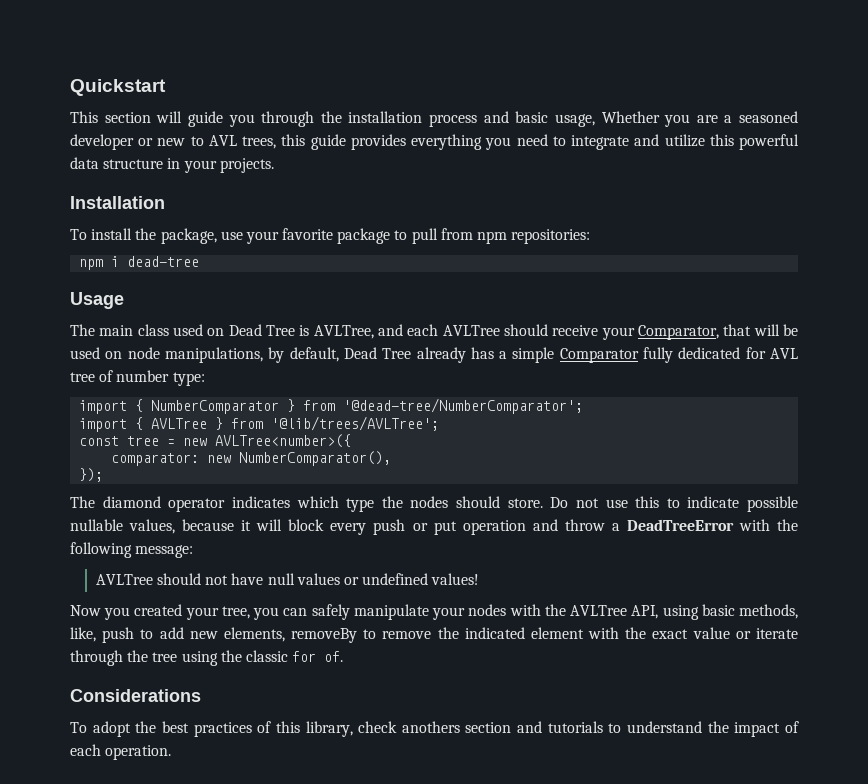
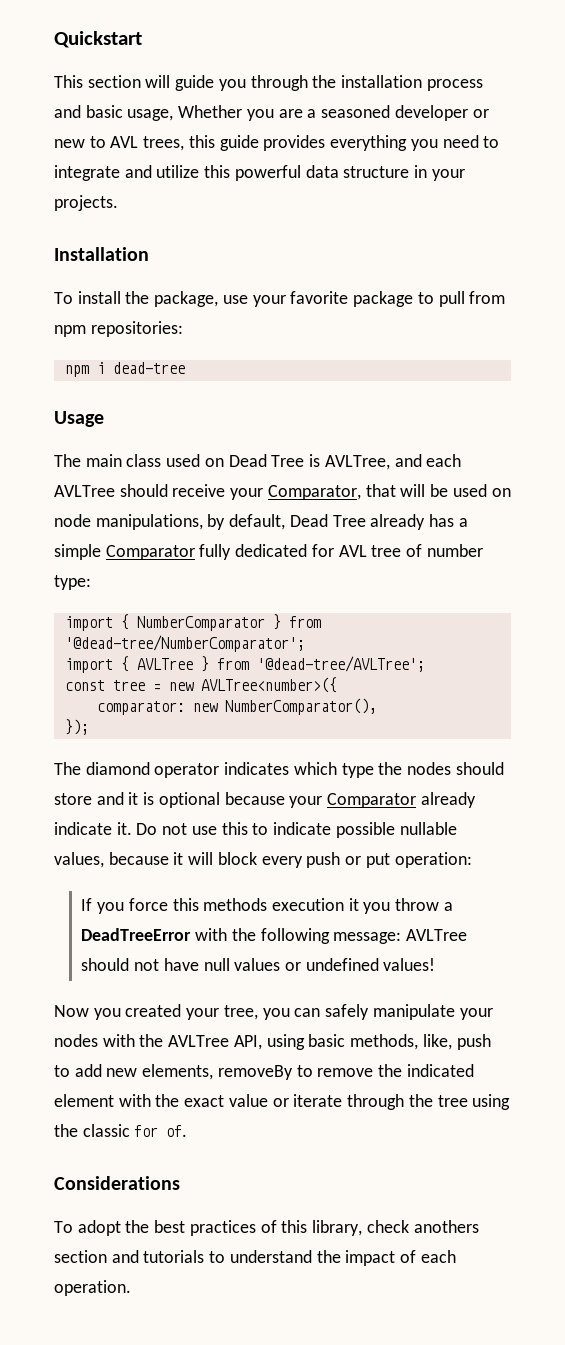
- import { AVLTree } from '@lib/trees/AVLTree';
+ import { AVLTree } from '@dead-tree/AVLTree';
- The diamond operator indicates which type the nodes should store.
+ The diamond operator indicates which type the nodes should store and it is optional because your Comparator already indicate it.
- Do not use this to indicate possible nullable values, because it will block every push or put operation and throw a DeadTreeError with the following message:
- AVLTree should not have null values or undefined values!
+ Do not use this to indicate possible nullable values, because it will block every push or put operation:
+ If you force this methods execution it you throw a DeadTreeError with the following message: AVLTree should not have null values or undefined values!

